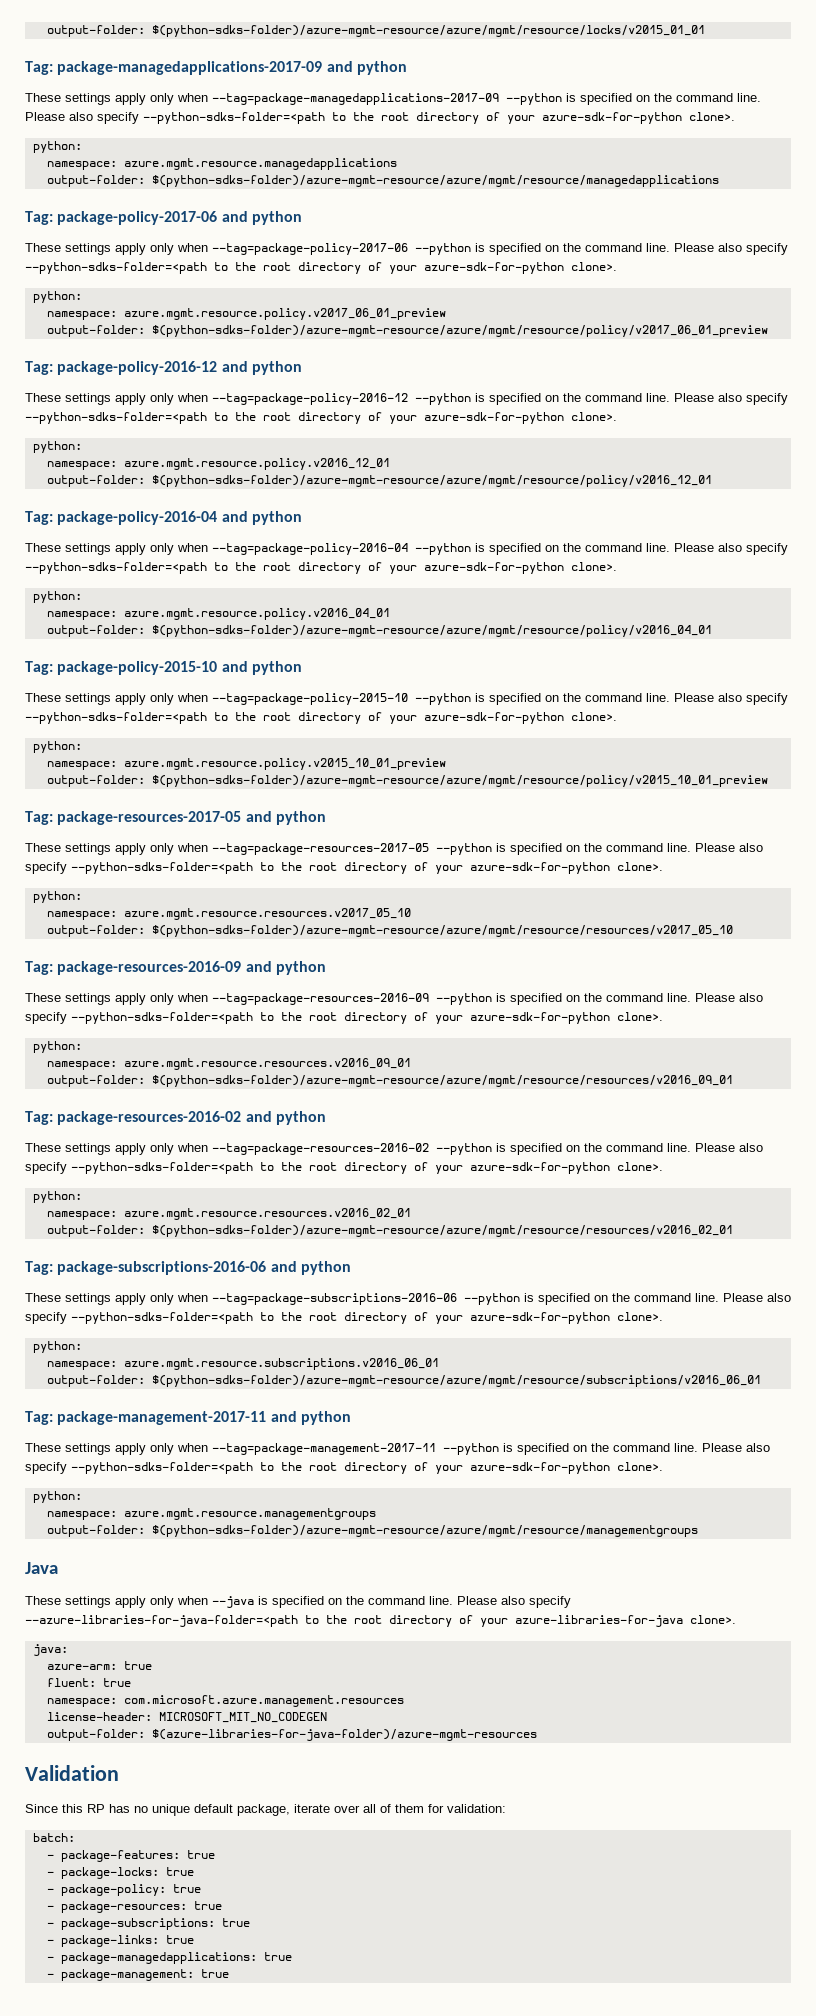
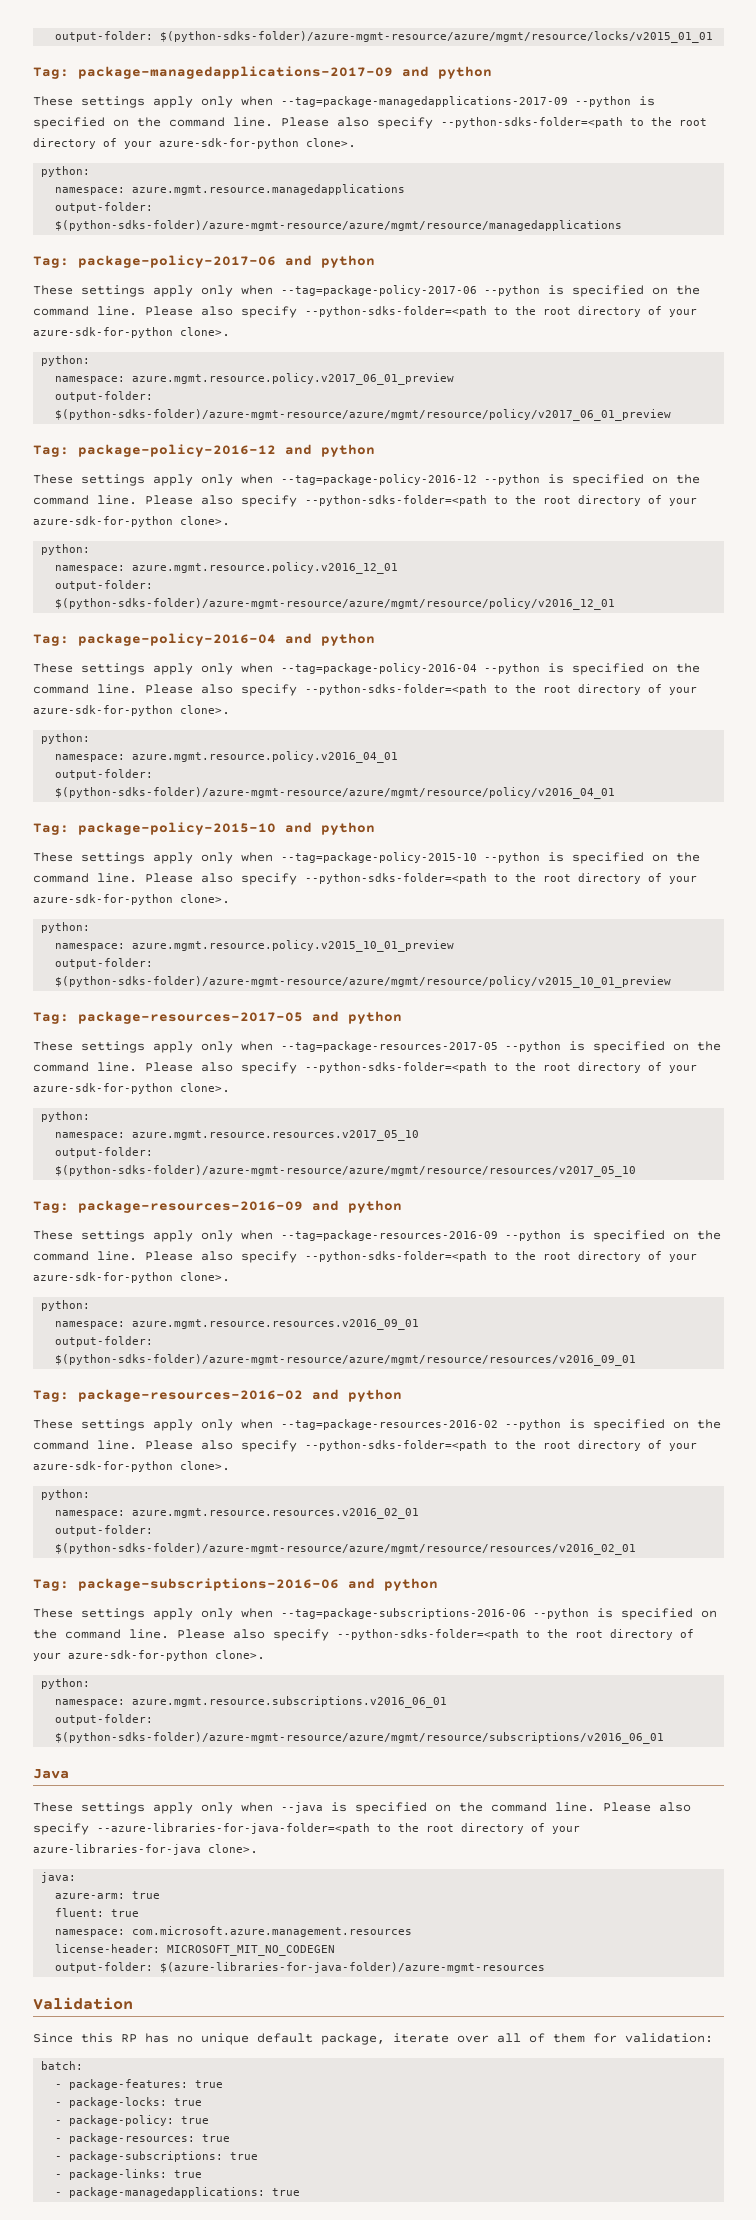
- Tag: package-management-2017-11 and python
- These settings apply only when --tag=package-management-2017-11 --python is specified on the command line. Please also specify --python-sdks-folder=<path to the root directory of your azure-sdk-for-python clone>.
- python:
- namespace: azure.mgmt.resource.managementgroups
- output-folder: $(python-sdks-folder)/azure-mgmt-resource/azure/mgmt/resource/managementgroups
- - package-management: true

